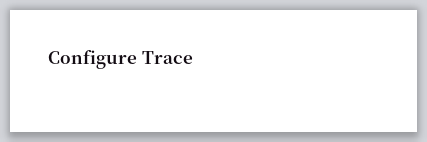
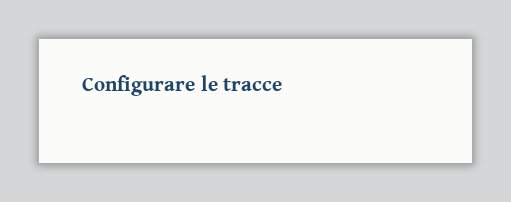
- Configure Trace
+ Configurare le tracce

